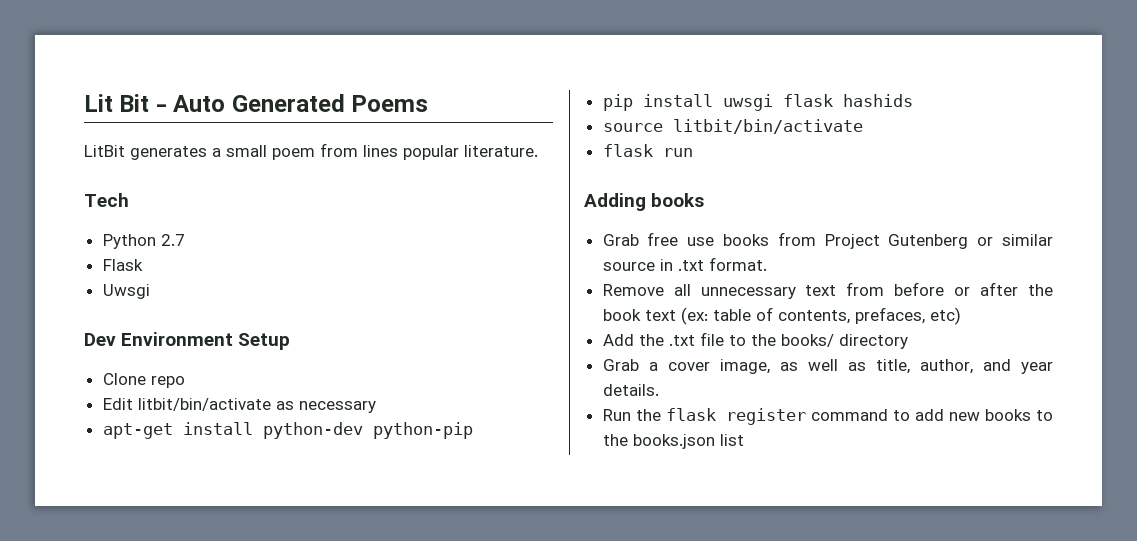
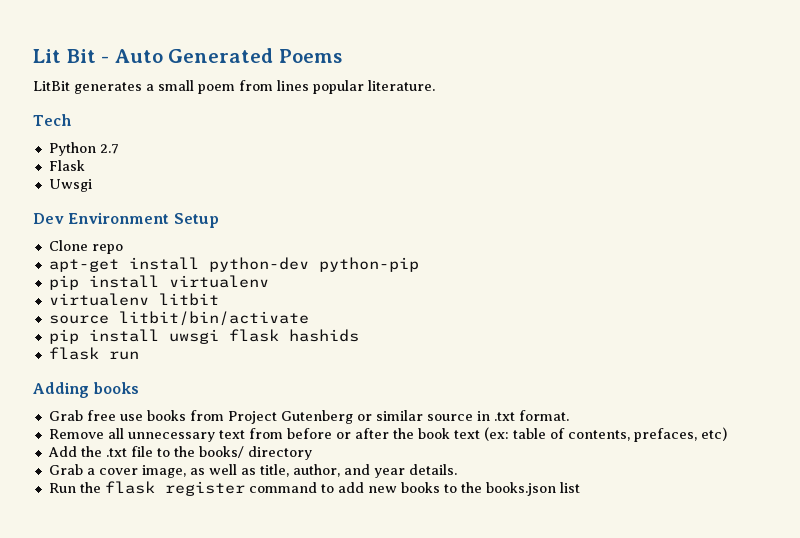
- Edit litbit/bin/activate as necessary
+ pip install virtualenv
+ virtualenv litbit
+ source litbit/bin/activate
- source litbit/bin/activate

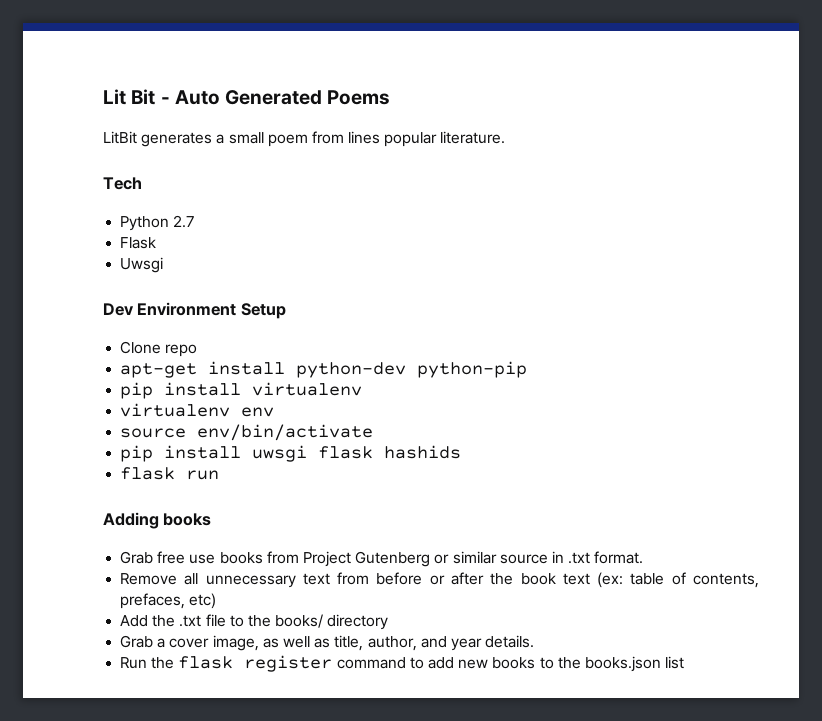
- virtualenv litbit
- source litbit/bin/activate
+ virtualenv env
+ source env/bin/activate

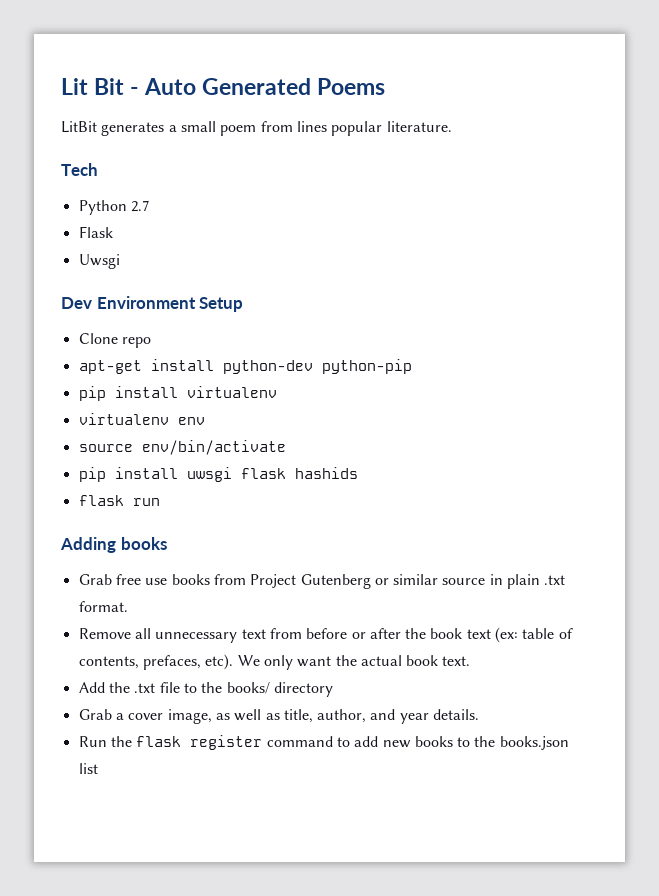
- Grab free use books from Project Gutenberg or similar source in .txt format.
+ Grab free use books from Project Gutenberg or similar source in plain .txt format.
- Remove all unnecessary text from before or after the book text (ex: table of contents, prefaces, etc)
+ Remove all unnecessary text from before or after the book text (ex: table of contents, prefaces, etc). We only want the actual book text.

